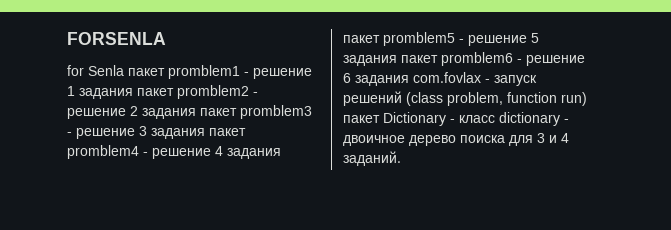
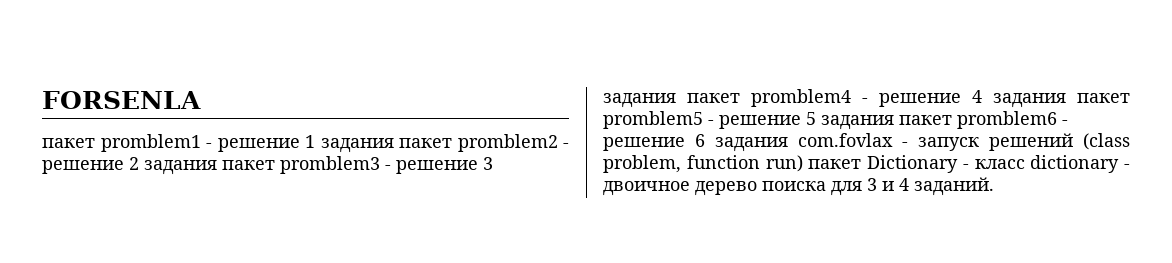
- for Senla пакет promblem1 - решение 1 задания пакет promblem2 - решение 2 задания пакет promblem3 - решение 3 задания пакет promblem4 - решение 4 задания пакет promblem5 - решение 5 задания пакет promblem6 - решение 6 задания com.fovlax - запуск решений (class problem, function run) пакет Dictionary - класс dictionary - двоичное дерево поиска для 3 и 4 заданий.
+ пакет promblem1 - решение 1 задания пакет promblem2 - решение 2 задания пакет promblem3 - решение 3 задания пакет promblem4 - решение 4 задания пакет promblem5 - решение 5 задания пакет promblem6 - решение 6 задания com.fovlax - запуск решений (class problem, function run) пакет Dictionary - класс dictionary - двоичное дерево поиска для 3 и 4 заданий.

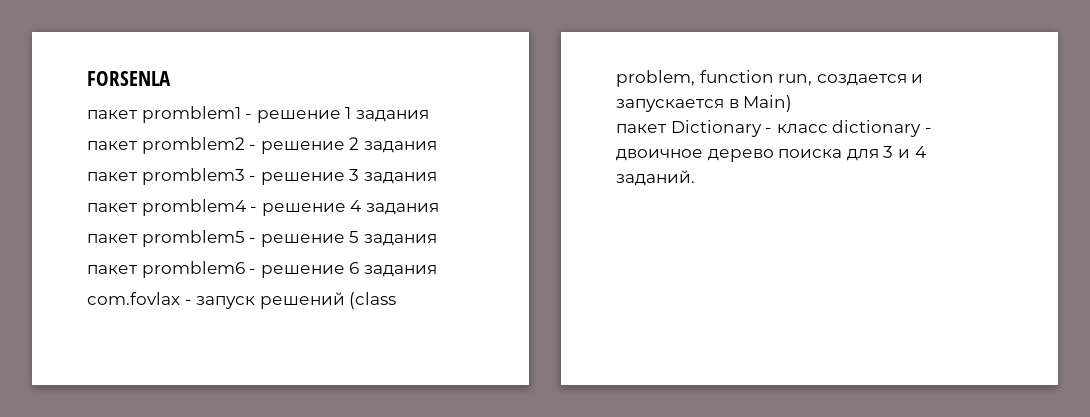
- пакет promblem1 - решение 1 задания пакет promblem2 - решение 2 задания пакет promblem3 - решение 3 задания пакет promblem4 - решение 4 задания пакет promblem5 - решение 5 задания пакет promblem6 - решение 6 задания com.fovlax - запуск решений (class problem, function run) пакет Dictionary - класс dictionary - двоичное дерево поиска для 3 и 4 заданий.
+ пакет promblem1 - решение 1 задания
+ пакет promblem2 - решение 2 задания
+ пакет promblem3 - решение 3 задания
+ пакет promblem4 - решение 4 задания
+ пакет promblem5 - решение 5 задания
+ пакет promblem6 - решение 6 задания
+ com.fovlax - запуск решений (class problem, function run, создается и запускается в Main)
+ пакет Dictionary - класс dictionary - двоичное дерево поиска для 3 и 4 заданий.

